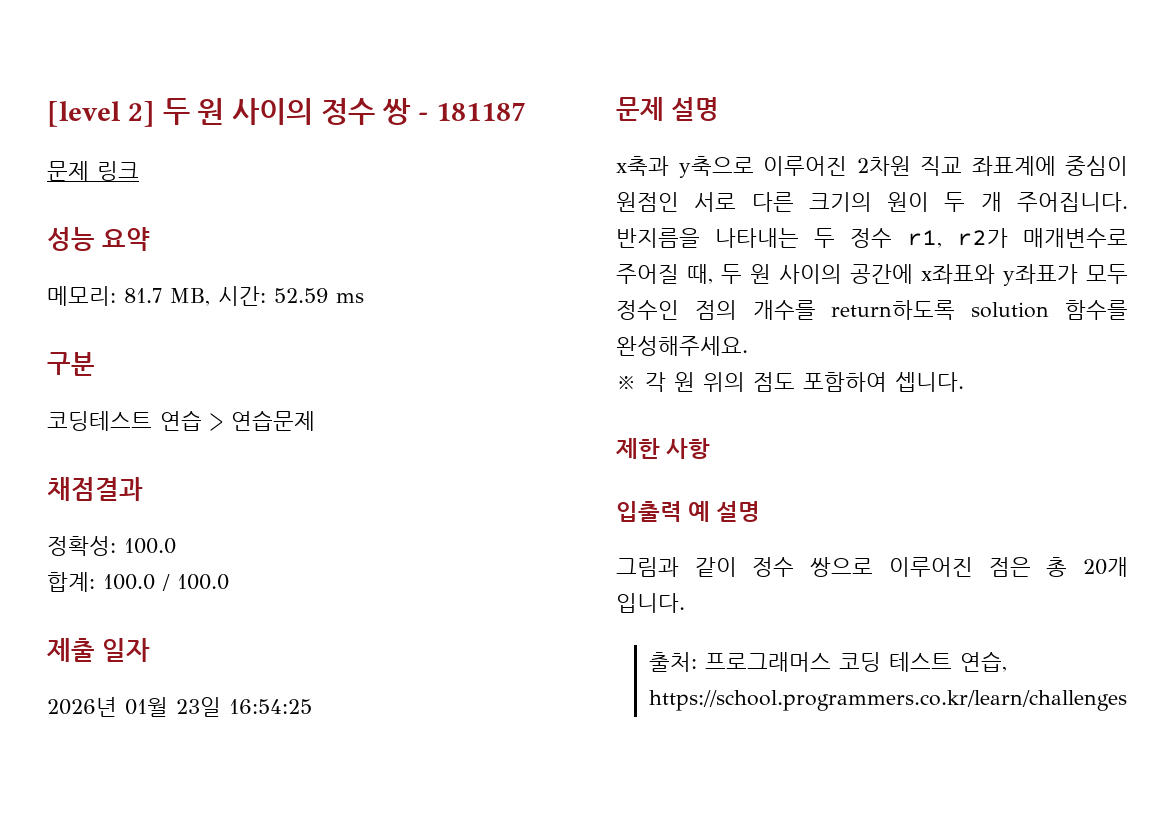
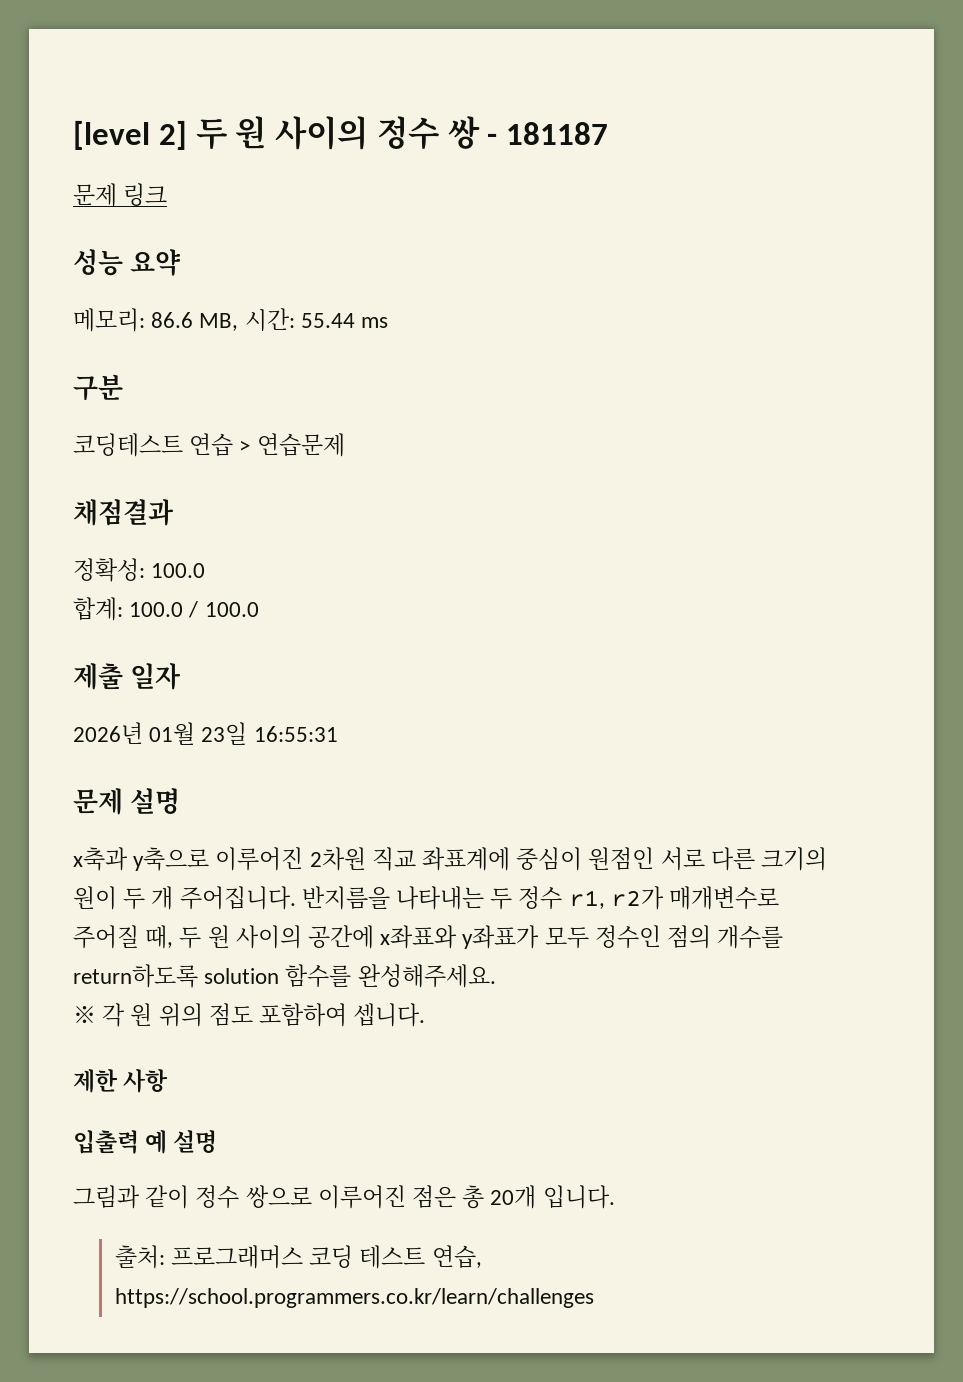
- 메모리: 81.7 MB, 시간: 52.59 ms
+ 메모리: 86.6 MB, 시간: 55.44 ms
- 2026년 01월 23일 16:54:25
+ 2026년 01월 23일 16:55:31

